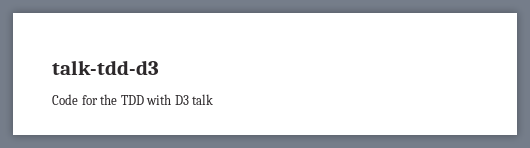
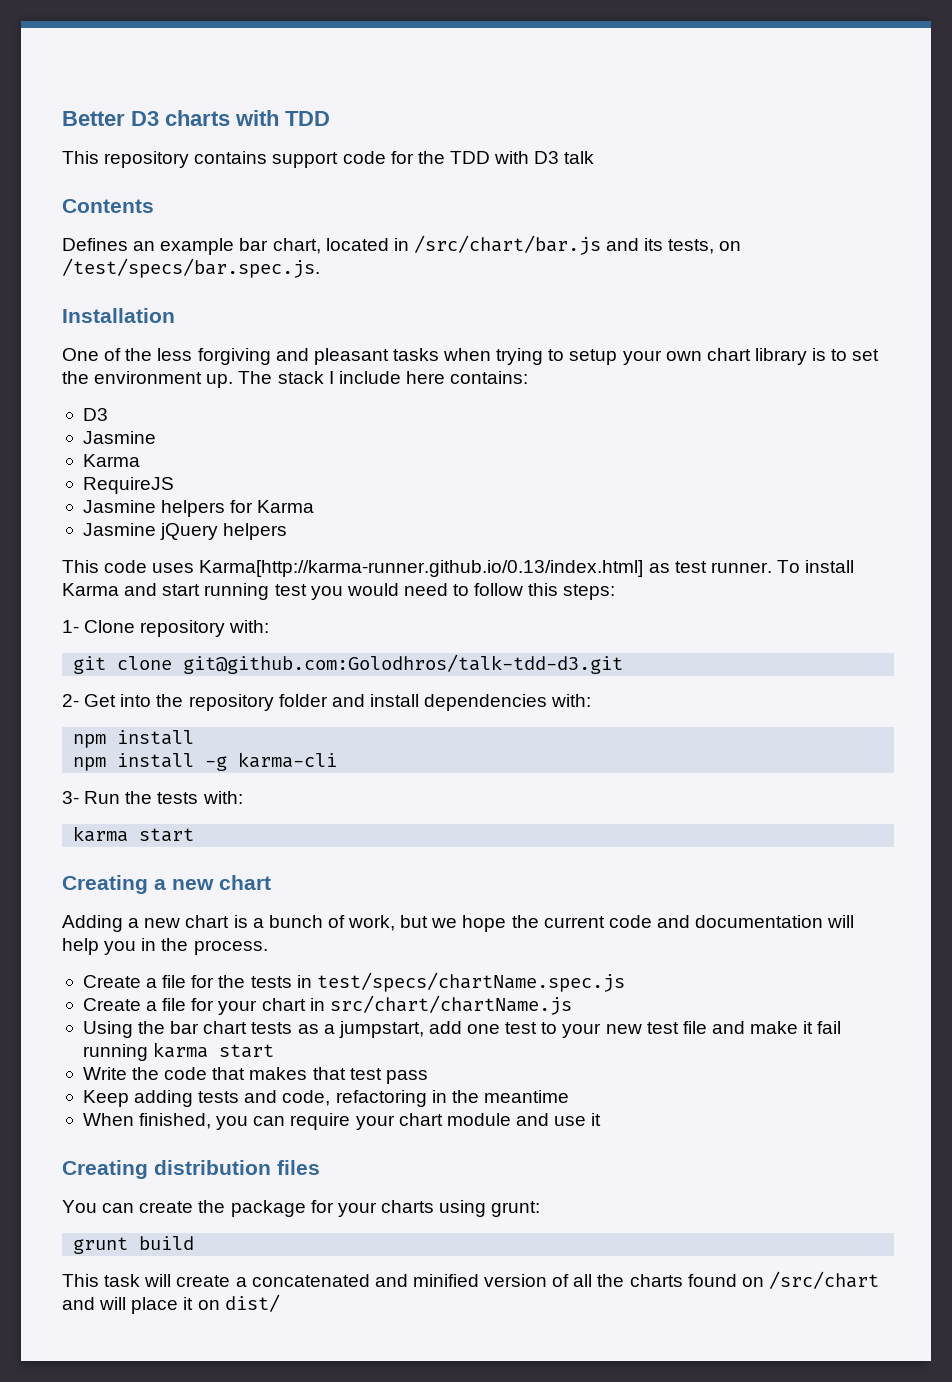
- talk-tdd-d3
- Code for the TDD with D3 talk
+ Better D3 charts with TDD
+ This repository contains support code for the TDD with D3 talk
+ Contents
+ Defines an example bar chart, located in /src/chart/bar.js and its tests, on /test/specs/bar.spec.js.
+ Installation
+ One of the less forgiving and pleasant tasks when trying to setup your own chart library is to set the environment up. The stack I include here contains:
+ D3
+ Jasmine
+ Karma
+ RequireJS
+ Jasmine helpers for Karma
+ Jasmine jQuery helpers
+ This code uses Karma[http://karma-runner.github.io/0.13/index.html] as test runner. To install Karma and start running test you would need to follow this steps:
+ 1- Clone repository with:
+ git clone git@github.com:Golodhros/talk-tdd-d3.git
+ 2- Get into the repository folder and install dependencies with:
+ npm install
+ npm install -g karma-cli
+ 3- Run the tests with:
+ karma start
+ Creating a new chart
+ Adding a new chart is a bunch of work, but we hope the current code and documentation will help you in the process.
+ Create a file for the tests in test/specs/chartName.spec.js
+ Create a file for your chart in src/chart/chartName.js
+ Using the bar chart tests as a jumpstart, add one test to your new test file and make it fail running karma start
+ Write the code that makes that test pass
+ Keep adding tests and code, refactoring in the meantime
+ When finished, you can require your chart module and use it
+ Creating distribution files
+ You can create the package for your charts using grunt:
+ grunt build
+ This task will create a concatenated and minified version of all the charts found on /src/chart and will place it on dist/

